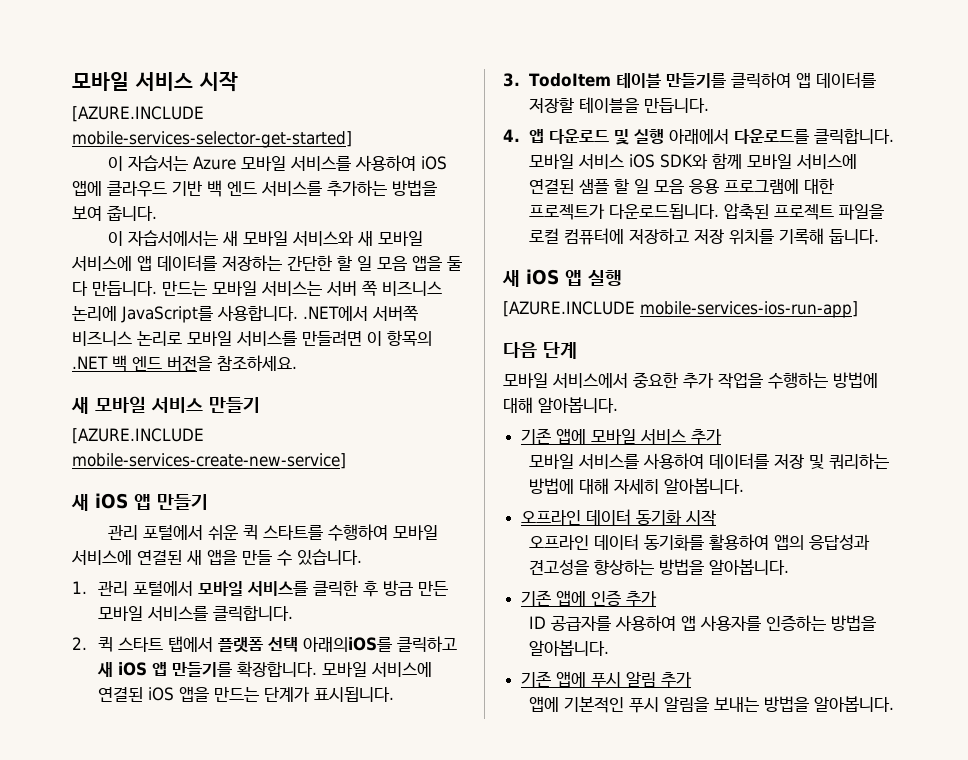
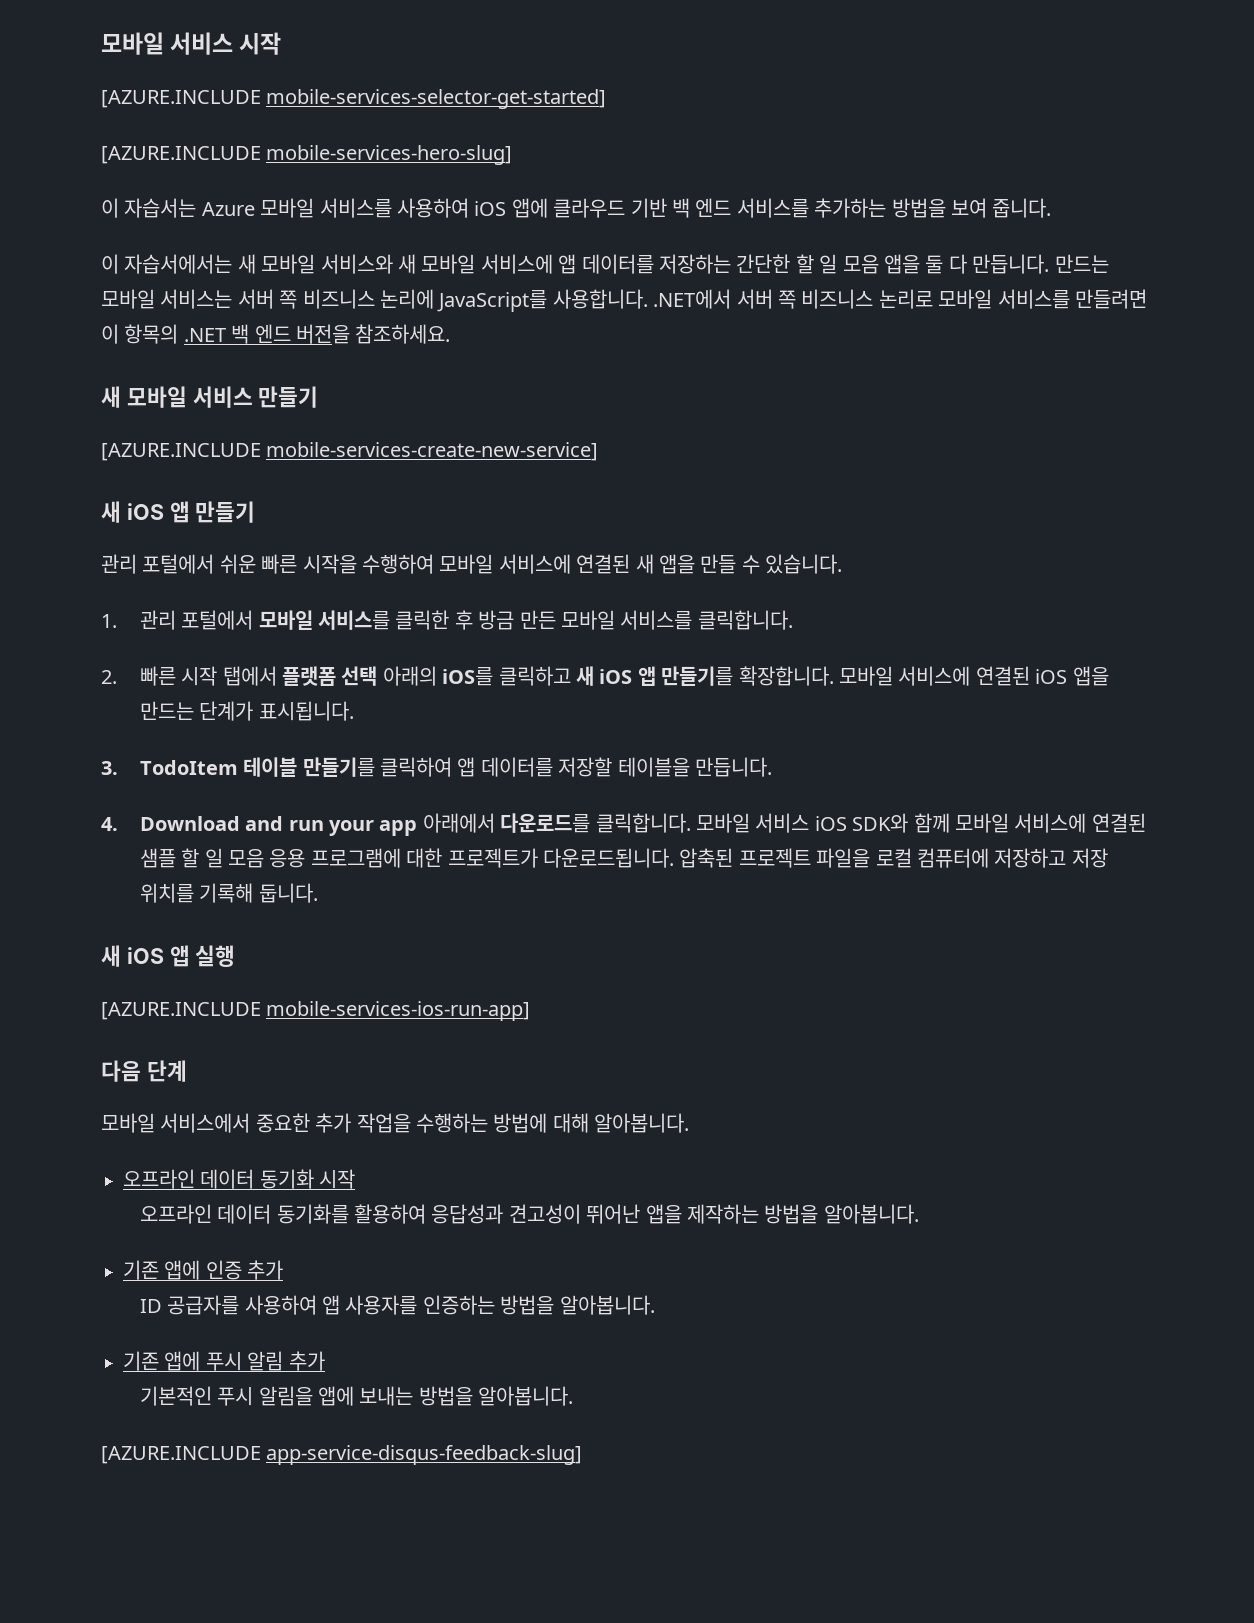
+ [AZURE.INCLUDE mobile-services-hero-slug]
- 만드는 모바일 서비스는 서버 쪽 비즈니스 논리에 JavaScript를 사용합니다. .NET에서 서버쪽 비즈니스 논리로 모바일 서비스를 만들려면 이 항목의 .NET 백 엔드 버전을 참조하세요.
+ 만드는 모바일 서비스는 서버 쪽 비즈니스 논리에 JavaScript를 사용합니다. .NET에서 서버 쪽 비즈니스 논리로 모바일 서비스를 만들려면 이 항목의 .NET 백 엔드 버전을 참조하세요.
- 관리 포털에서 쉬운 퀵 스타트를 수행하여 모바일 서비스에 연결된 새 앱을 만들 수 있습니다.
+ 관리 포털에서 쉬운 빠른 시작을 수행하여 모바일 서비스에 연결된 새 앱을 만들 수 있습니다.
- 2. 퀵 스타트 탭에서 플랫폼 선택 아래의iOS를 클릭하고 새 iOS 앱 만들기를 확장합니다.
+ 2. 빠른 시작 탭에서 플랫폼 선택 아래의 iOS를 클릭하고 새 iOS 앱 만들기를 확장합니다.
- 4. 앱 다운로드 및 실행 아래에서 다운로드를 클릭합니다.
+ 4. Download and run your app 아래에서 다운로드를 클릭합니다.
- 기존 앱에 모바일 서비스 추가
- 모바일 서비스를 사용하여 데이터를 저장 및 쿼리하는 방법에 대해 자세히 알아봅니다.
- 오프라인 데이터 동기화를 활용하여 앱의 응답성과 견고성을 향상하는 방법을 알아봅니다.
+ 오프라인 데이터 동기화를 활용하여 응답성과 견고성이 뛰어난 앱을 제작하는 방법을 알아봅니다.
- 앱에 기본적인 푸시 알림을 보내는 방법을 알아봅니다.
+ 기본적인 푸시 알림을 앱에 보내는 방법을 알아봅니다.
+ [AZURE.INCLUDE app-service-disqus-feedback-slug]

